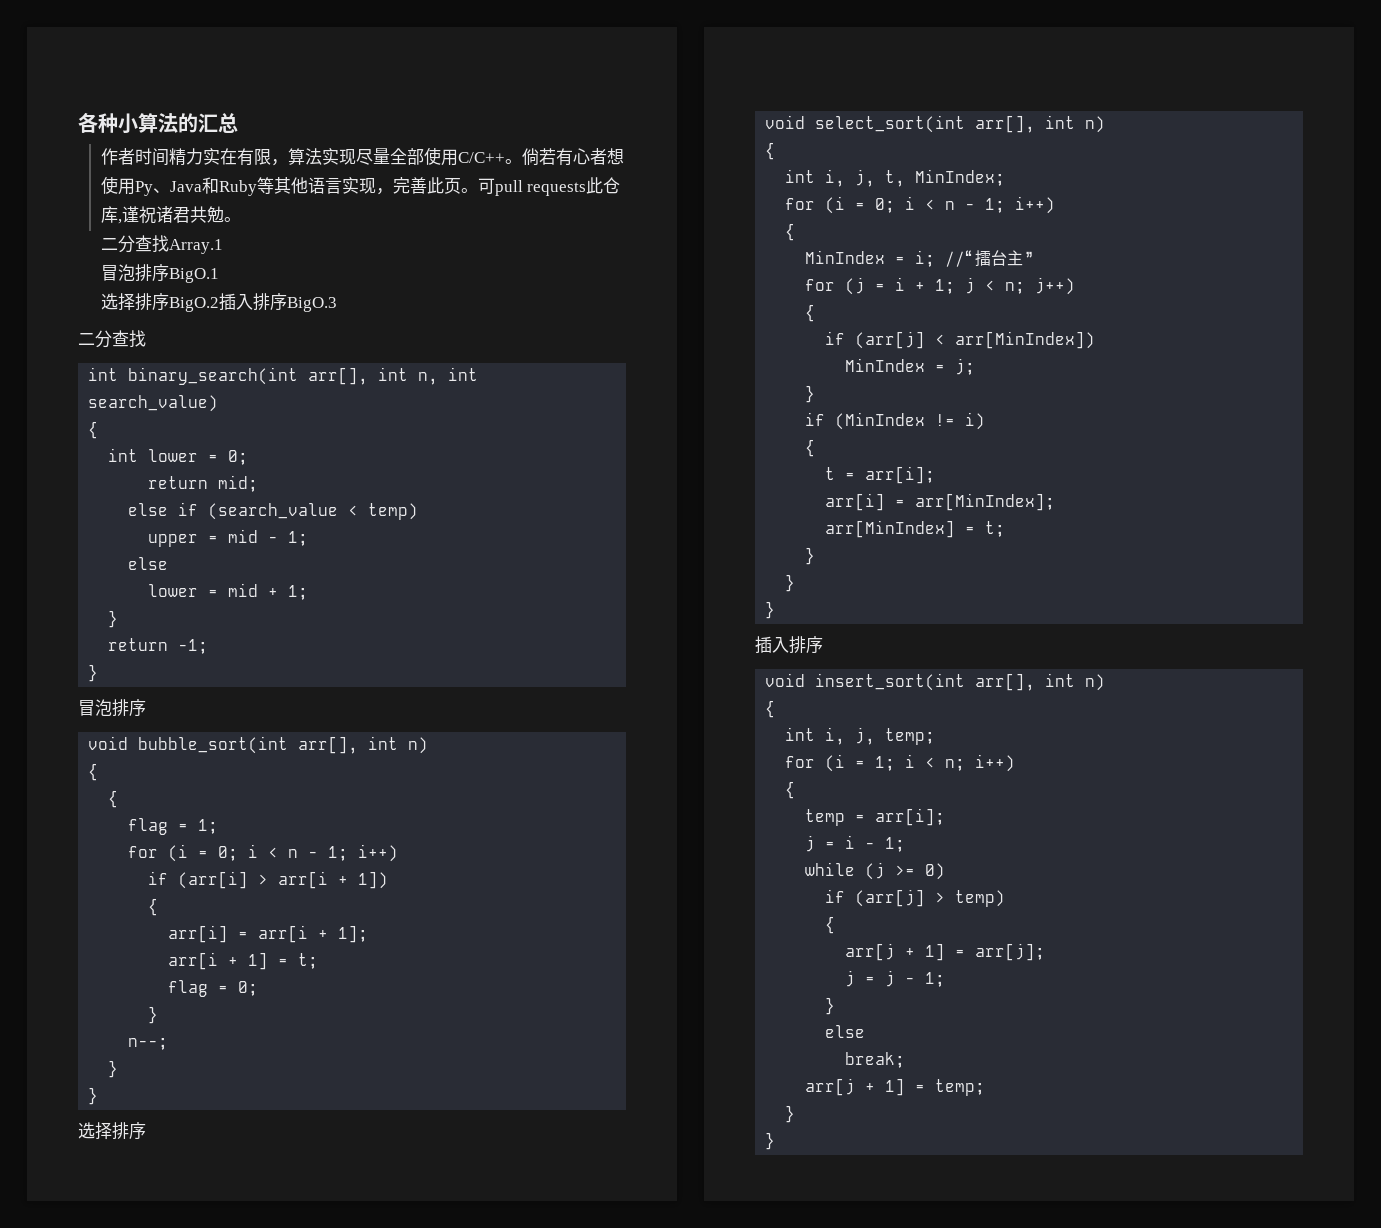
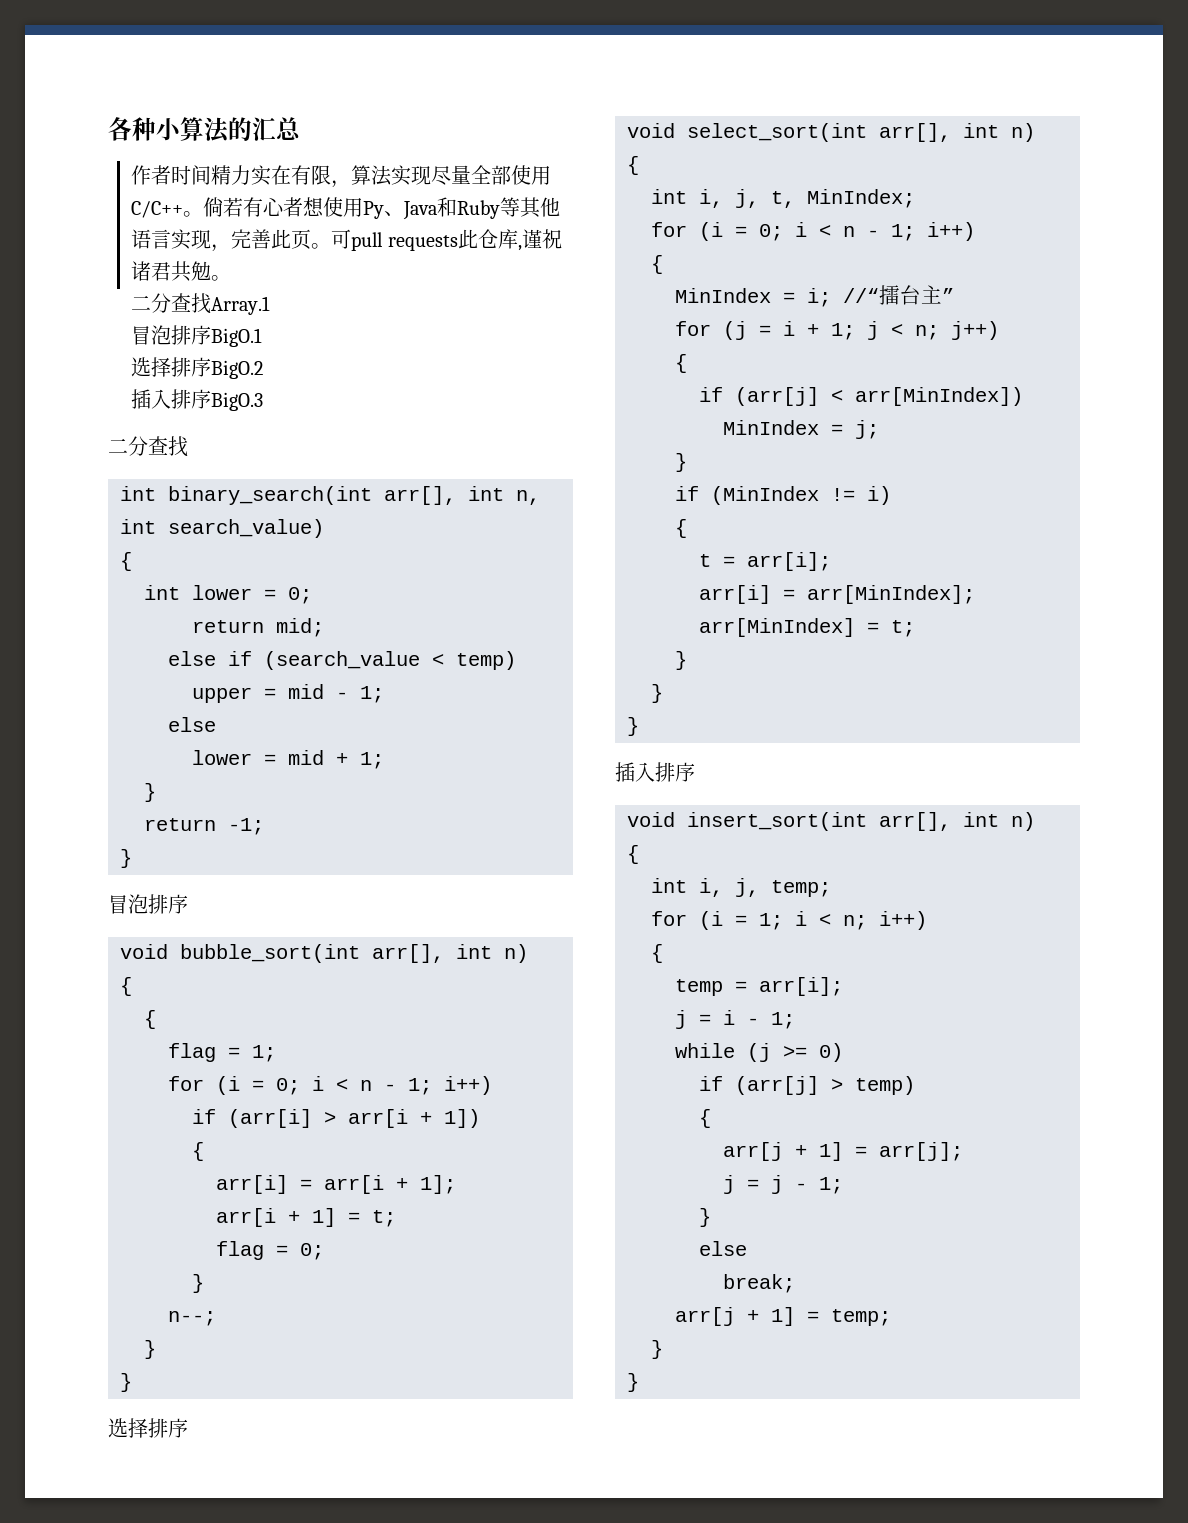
- 选择排序BigO.2插入排序BigO.3
+ 选择排序BigO.2
+ 插入排序BigO.3

